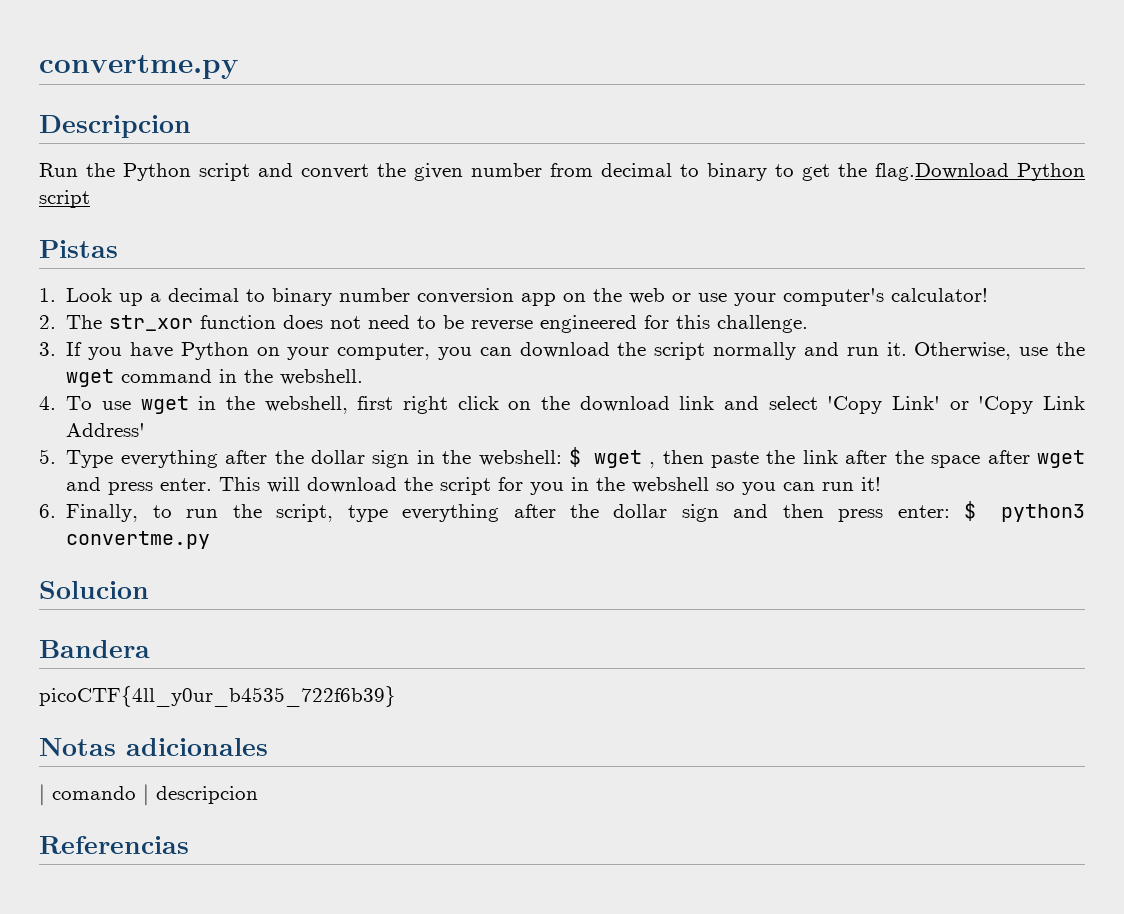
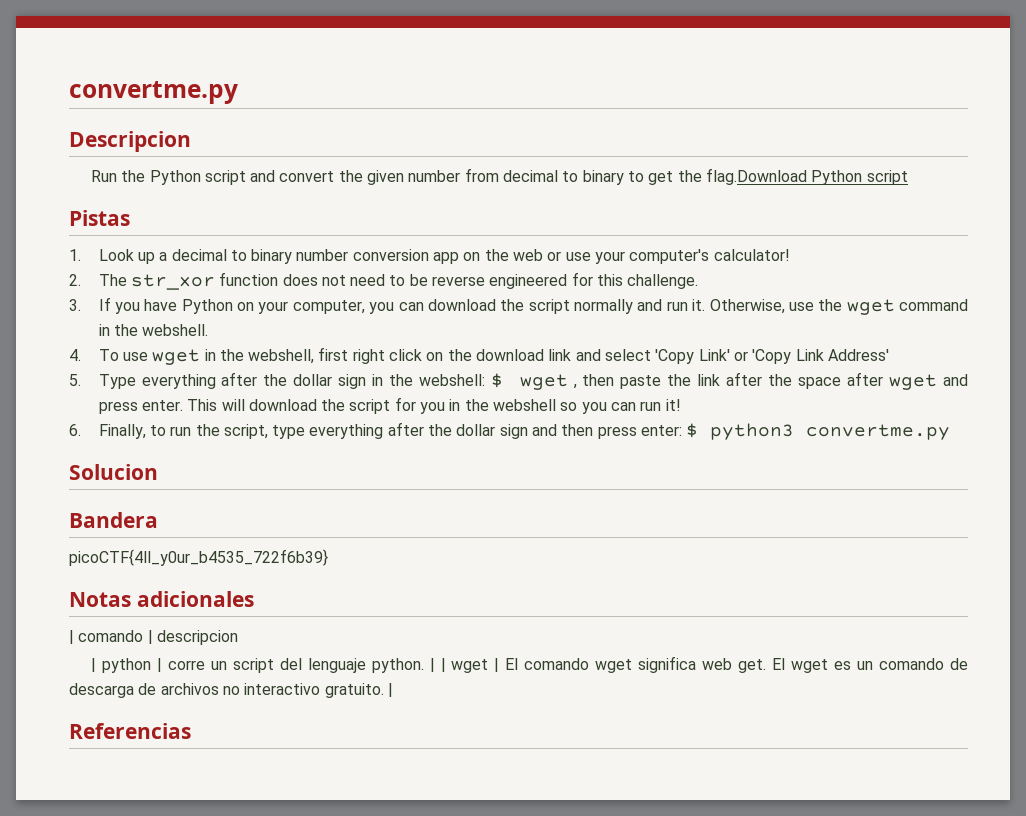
+ | python | corre un script del lenguaje python. | | wget | El comando wget significa web get. El wget es un comando de descarga de archivos no interactivo gratuito. |

